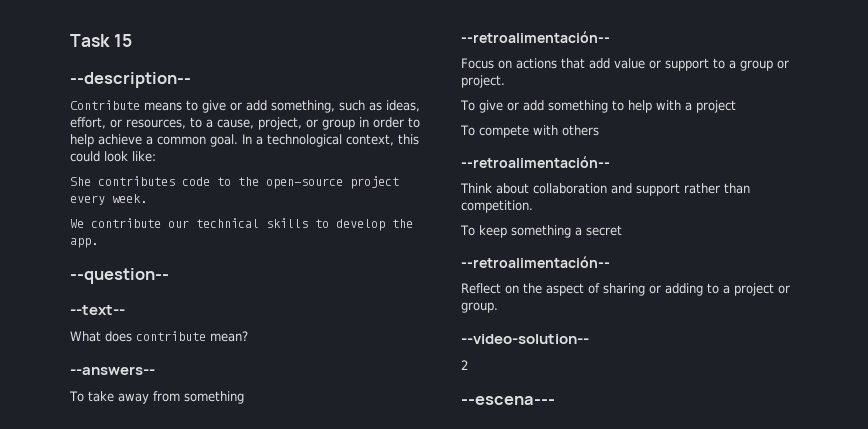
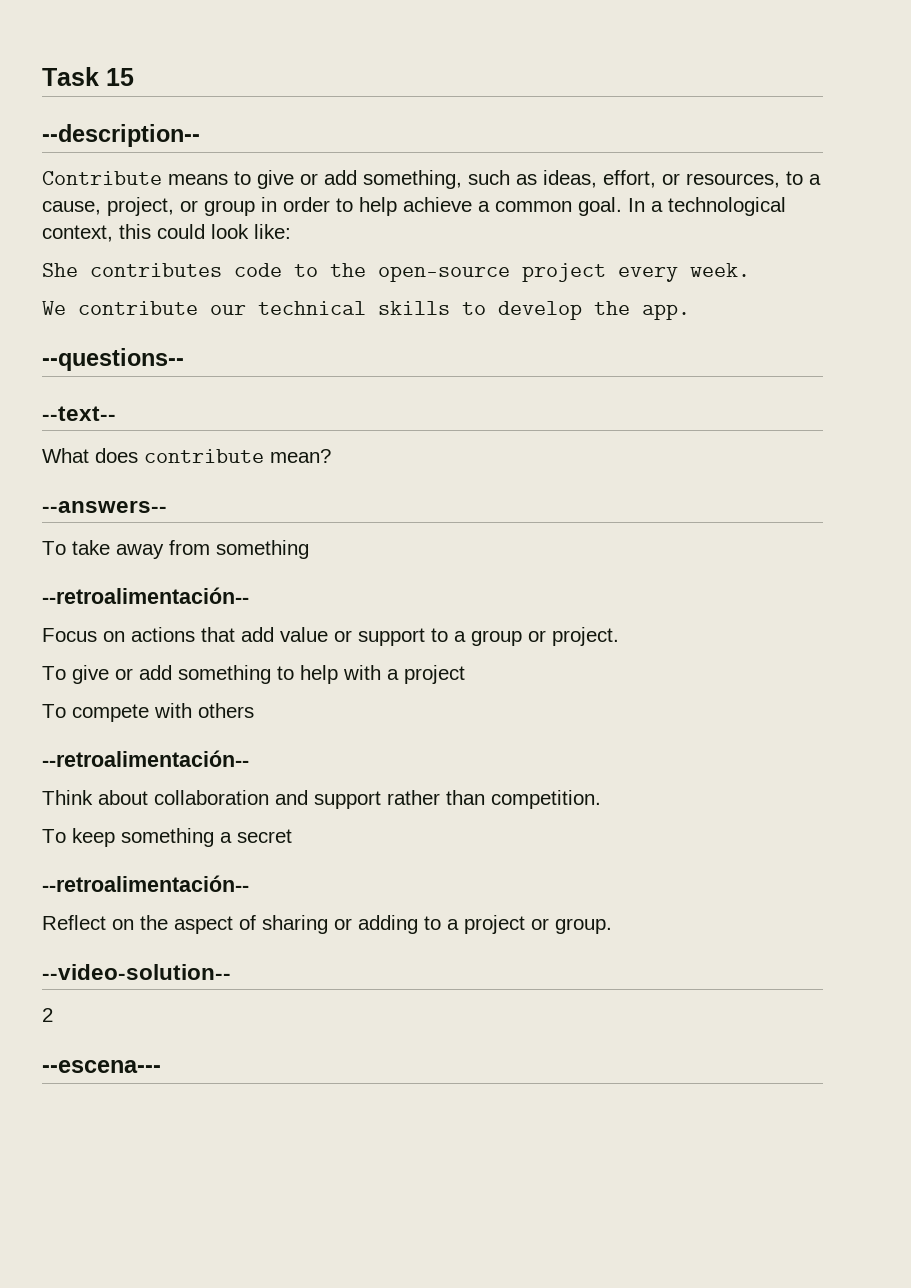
- --question--
+ --questions--

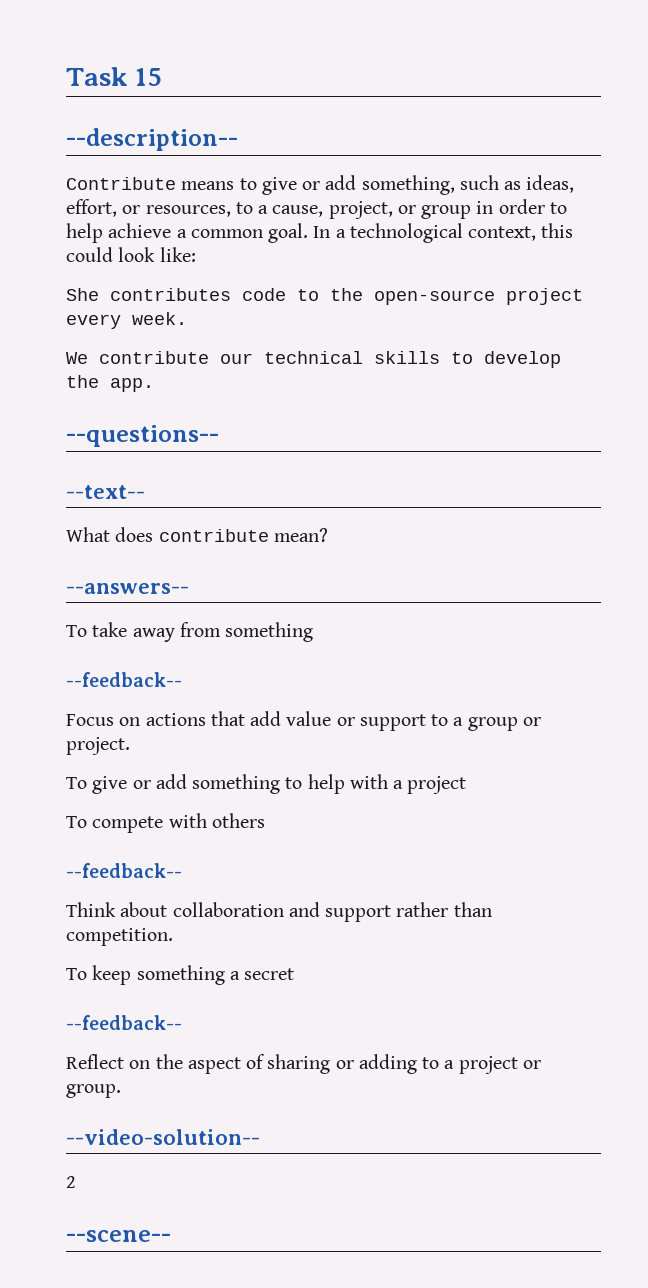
  To take away from something
- --retroalimentación--
+ --feedback--
  To compete with others
- --retroalimentación--
+ --feedback--
  To keep something a secret
- --retroalimentación--
+ --feedback--
- --escena---
+ --scene--

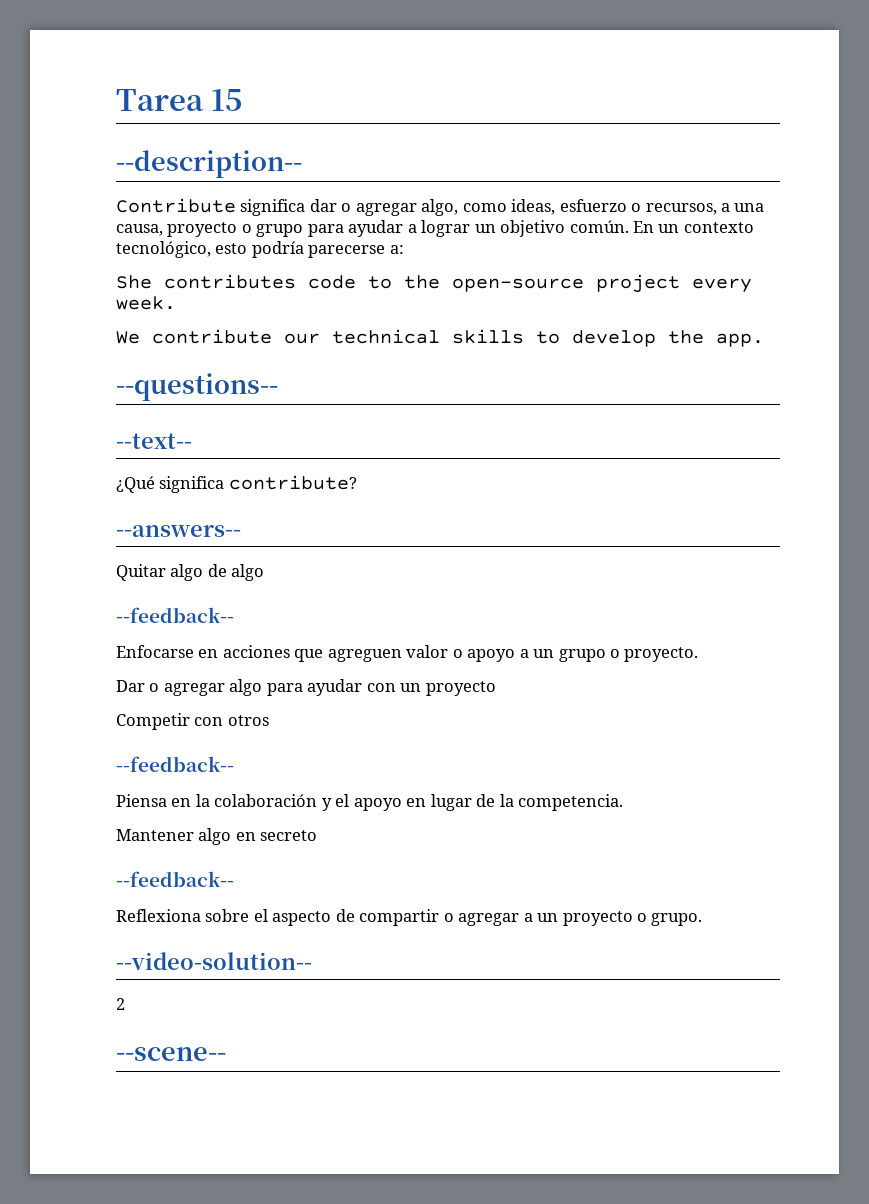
- Task 15
+ Tarea 15
- Contribute means to give or add something, such as ideas, effort, or resources, to a cause, project, or group in order to help achieve a common goal. In a technological context, this could look like:
+ Contribute significa dar o agregar algo, como ideas, esfuerzo o recursos, a una causa, proyecto o grupo para ayudar a lograr un objetivo común. En un contexto tecnológico, esto podría parecerse a:
- What does contribute mean?
+ ¿Qué significa contribute?
  --answers--
- To take away from something
+ Quitar algo de algo
  --feedback--
- Focus on actions that add value or support to a group or project.
- To give or add something to help with a project
- To compete with others
+ Enfocarse en acciones que agreguen valor o apoyo a un grupo o proyecto.
+ Dar o agregar algo para ayudar con un proyecto
+ Competir con otros
  --feedback--
- Think about collaboration and support rather than competition.
- To keep something a secret
+ Piensa en la colaboración y el apoyo en lugar de la competencia.
+ Mantener algo en secreto
  --feedback--
- Reflect on the aspect of sharing or adding to a project or group.
+ Reflexiona sobre el aspecto de compartir o agregar a un proyecto o grupo.

